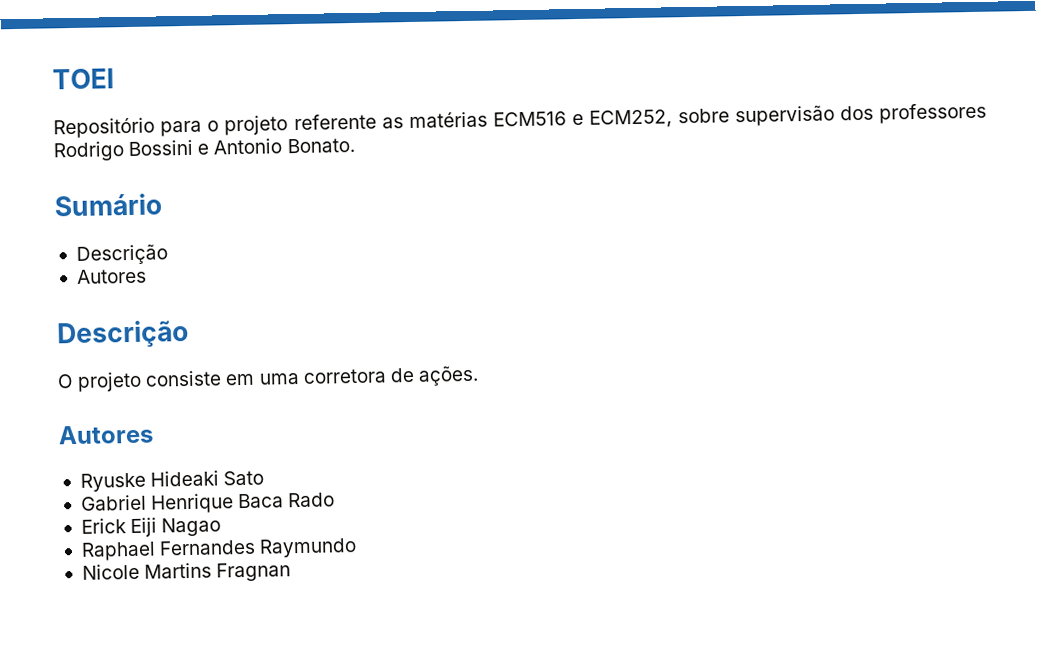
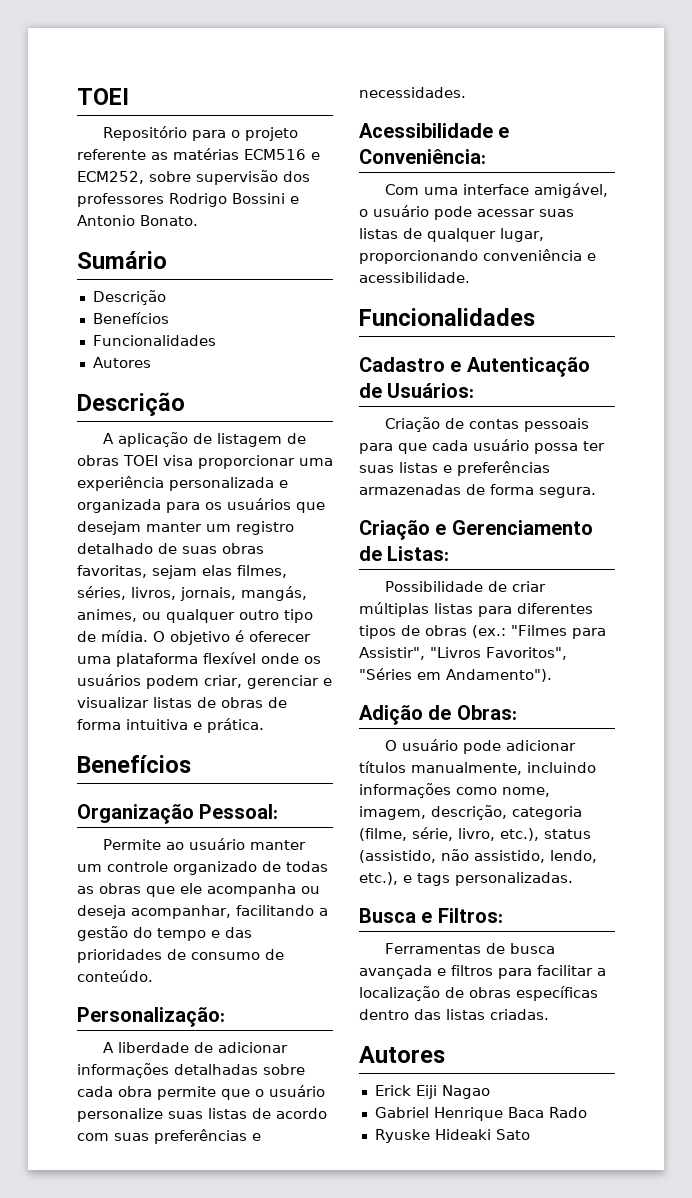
  Sumário
  Descrição
+ Benefícios
+ Funcionalidades
- O projeto consiste em uma corretora de ações.
+ A aplicação de listagem de obras TOEI visa proporcionar uma experiência personalizada e organizada para os usuários que desejam manter um registro detalhado de suas obras favoritas, sejam elas filmes, séries, livros, jornais, mangás, animes, ou qualquer outro tipo de mídia. O objetivo é oferecer uma plataforma flexível onde os usuários podem criar, gerenciar e visualizar listas de obras de forma intuitiva e prática.
+ Benefícios
+ Organização Pessoal:
+ Permite ao usuário manter um controle organizado de todas as obras que ele acompanha ou deseja acompanhar, facilitando a gestão do tempo e das prioridades de consumo de conteúdo.
+ Personalização:
+ A liberdade de adicionar informações detalhadas sobre cada obra permite que o usuário personalize suas listas de acordo com suas preferências e necessidades.
+ Acessibilidade e Conveniência:
+ Com uma interface amigável, o usuário pode acessar suas listas de qualquer lugar, proporcionando conveniência e acessibilidade.
+ Funcionalidades
+ Cadastro e Autenticação de Usuários:
+ Criação de contas pessoais para que cada usuário possa ter suas listas e preferências armazenadas de forma segura.
+ Criação e Gerenciamento de Listas:
+ Possibilidade de criar múltiplas listas para diferentes tipos de obras (ex.: "Filmes para Assistir", "Livros Favoritos", "Séries em Andamento").
+ Adição de Obras:
+ O usuário pode adicionar títulos manualmente, incluindo informações como nome, imagem, descrição, categoria (filme, série, livro, etc.), status (assistido, não assistido, lendo, etc.), e tags personalizadas.
+ Busca e Filtros:
+ Ferramentas de busca avançada e filtros para facilitar a localização de obras específicas dentro das listas criadas.
  Autores
+ Erick Eiji Nagao
+ Gabriel Henrique Baca Rado
  Ryuske Hideaki Sato
- Gabriel Henrique Baca Rado
- Erick Eiji Nagao
- Raphael Fernandes Raymundo
- Nicole Martins Fragnan

